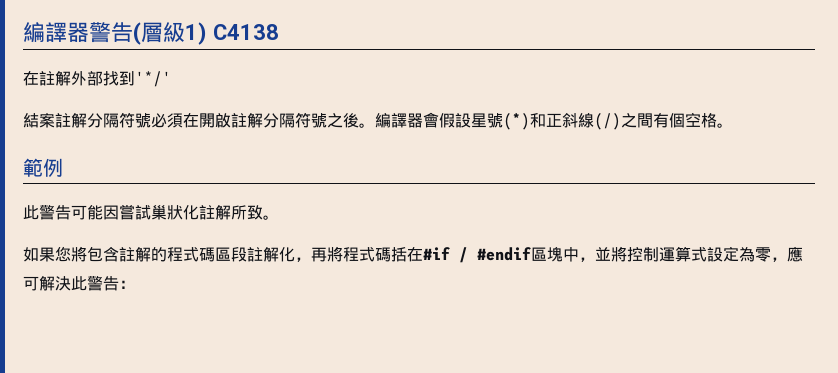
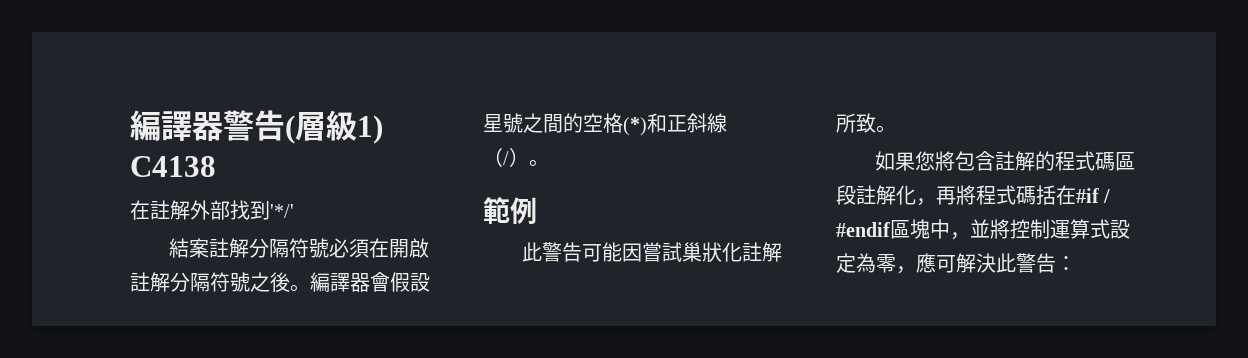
- 編譯器會假設星號(*)和正斜線(/)之間有個空格。
+ 編譯器會假設星號之間的空格(*)和正斜線（/）。

